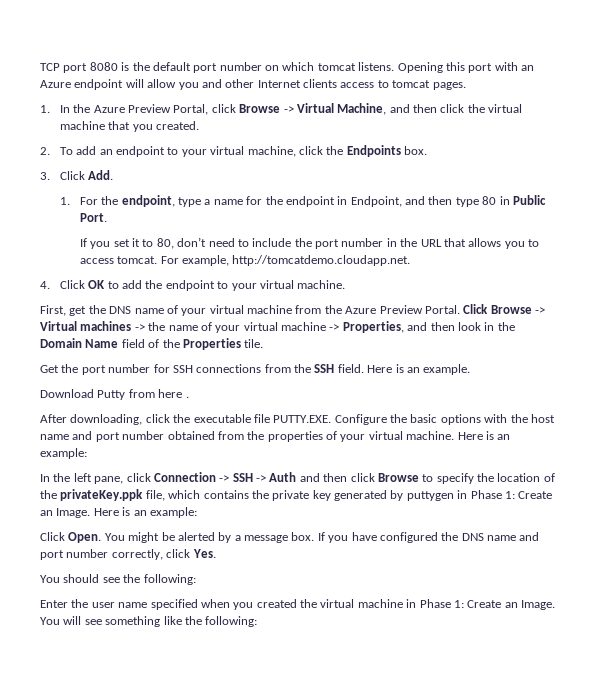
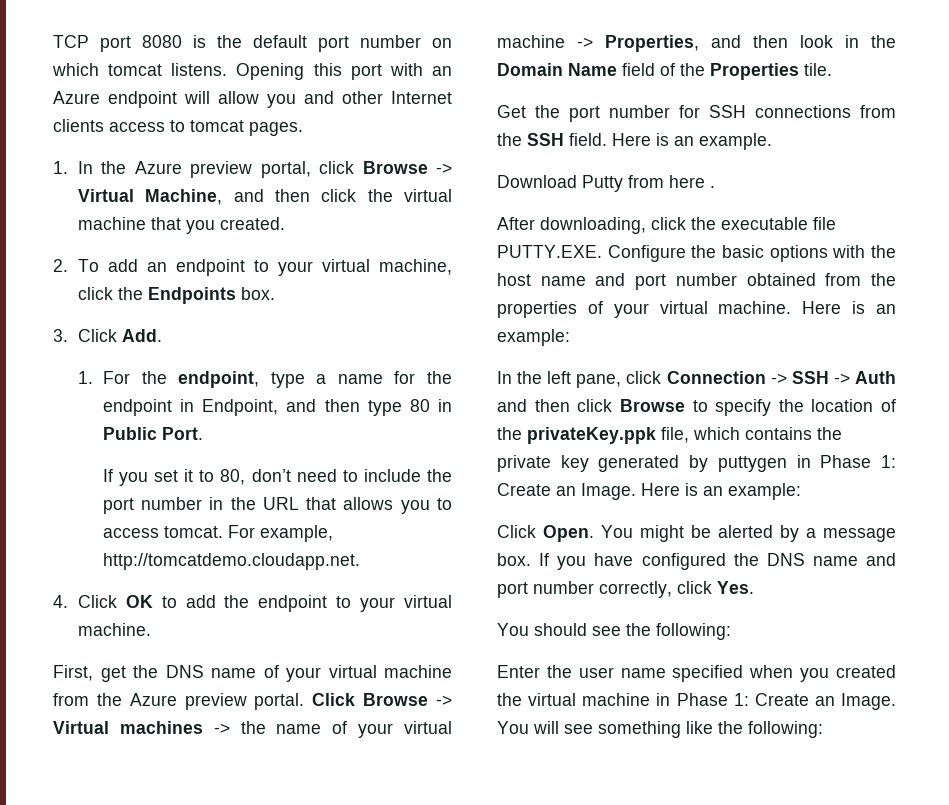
- 1. In the Azure Preview Portal, click Browse -> Virtual Machine, and then click the virtual machine that you created.
+ 1. In the Azure preview portal, click Browse -> Virtual Machine, and then click the virtual machine that you created.
- First, get the DNS name of your virtual machine from the Azure Preview Portal.
+ First, get the DNS name of your virtual machine from the Azure preview portal.

